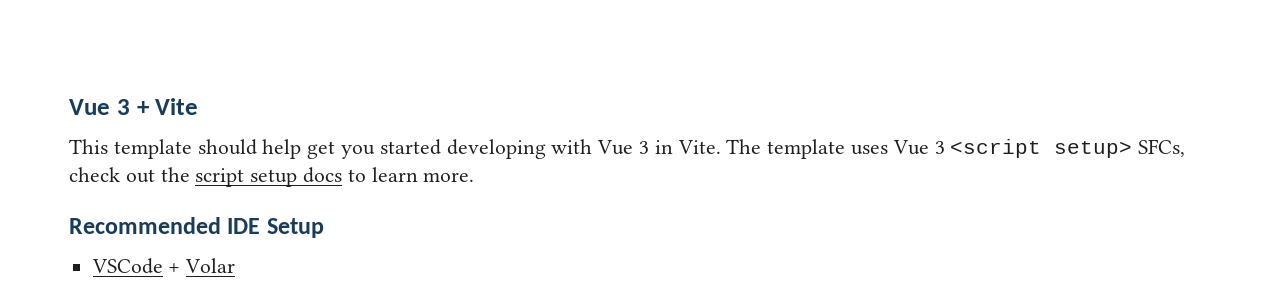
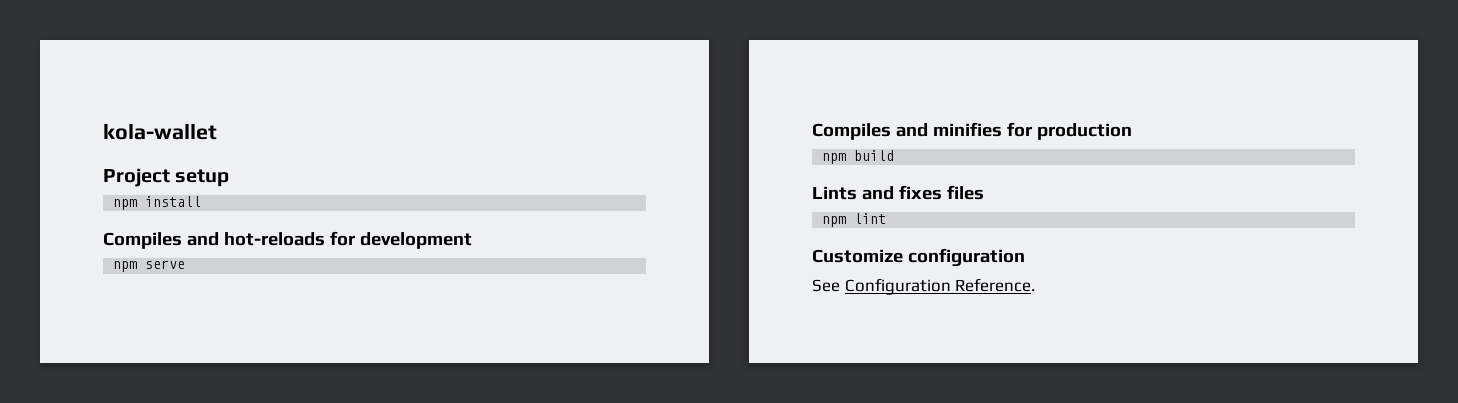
- Vue 3 + Vite
- This template should help get you started developing with Vue 3 in Vite. The template uses Vue 3 <script setup> SFCs, check out the script setup docs to learn more.
- Recommended IDE Setup
- VSCode + Volar
+ kola-wallet
+ Project setup
+ npm install
+ Compiles and hot-reloads for development
+ npm serve
+ Compiles and minifies for production
+ npm build
+ Lints and fixes files
+ npm lint
+ Customize configuration
+ See Configuration Reference.

